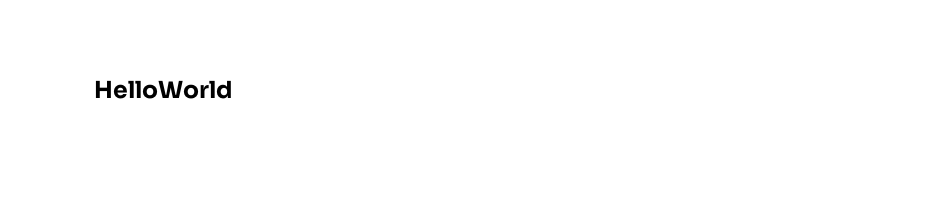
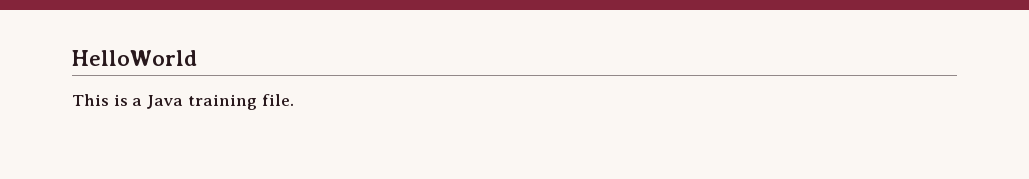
+ This is a Java training file.

